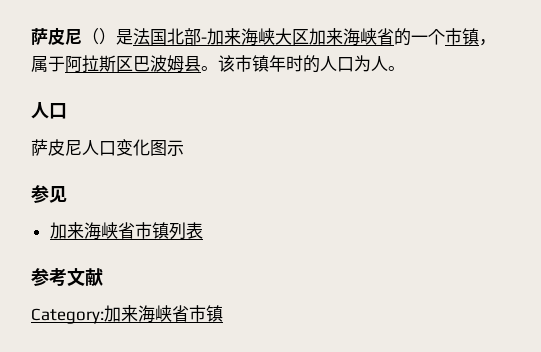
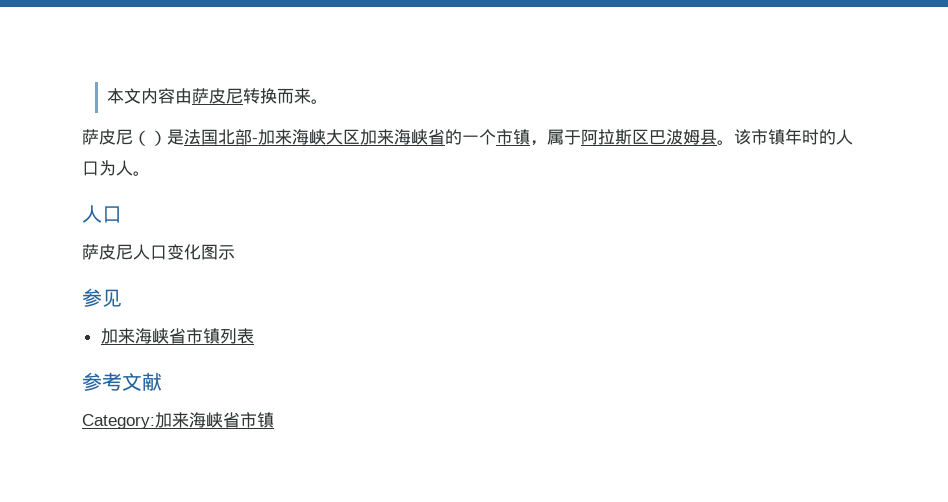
+ 本文内容由萨皮尼转换而来。

